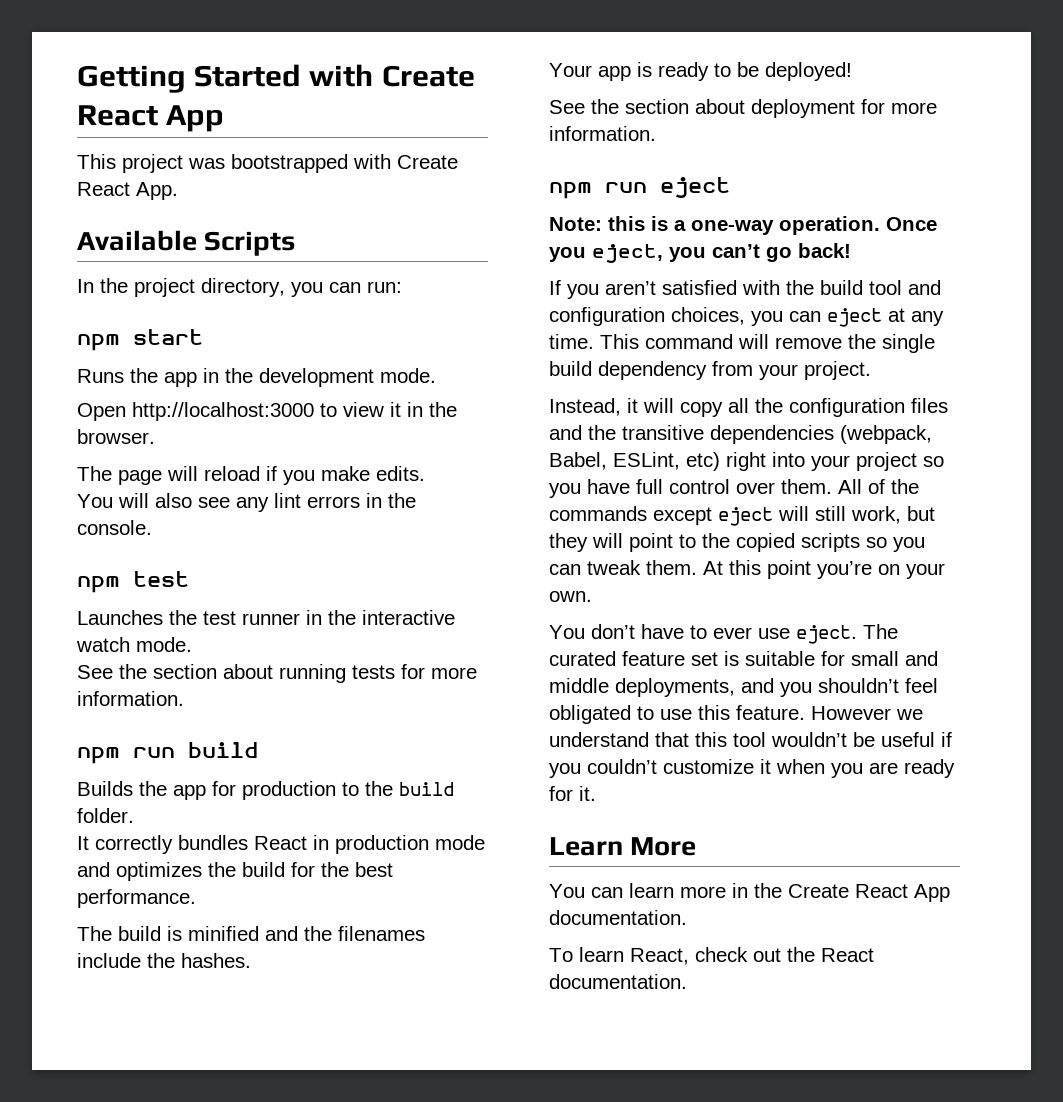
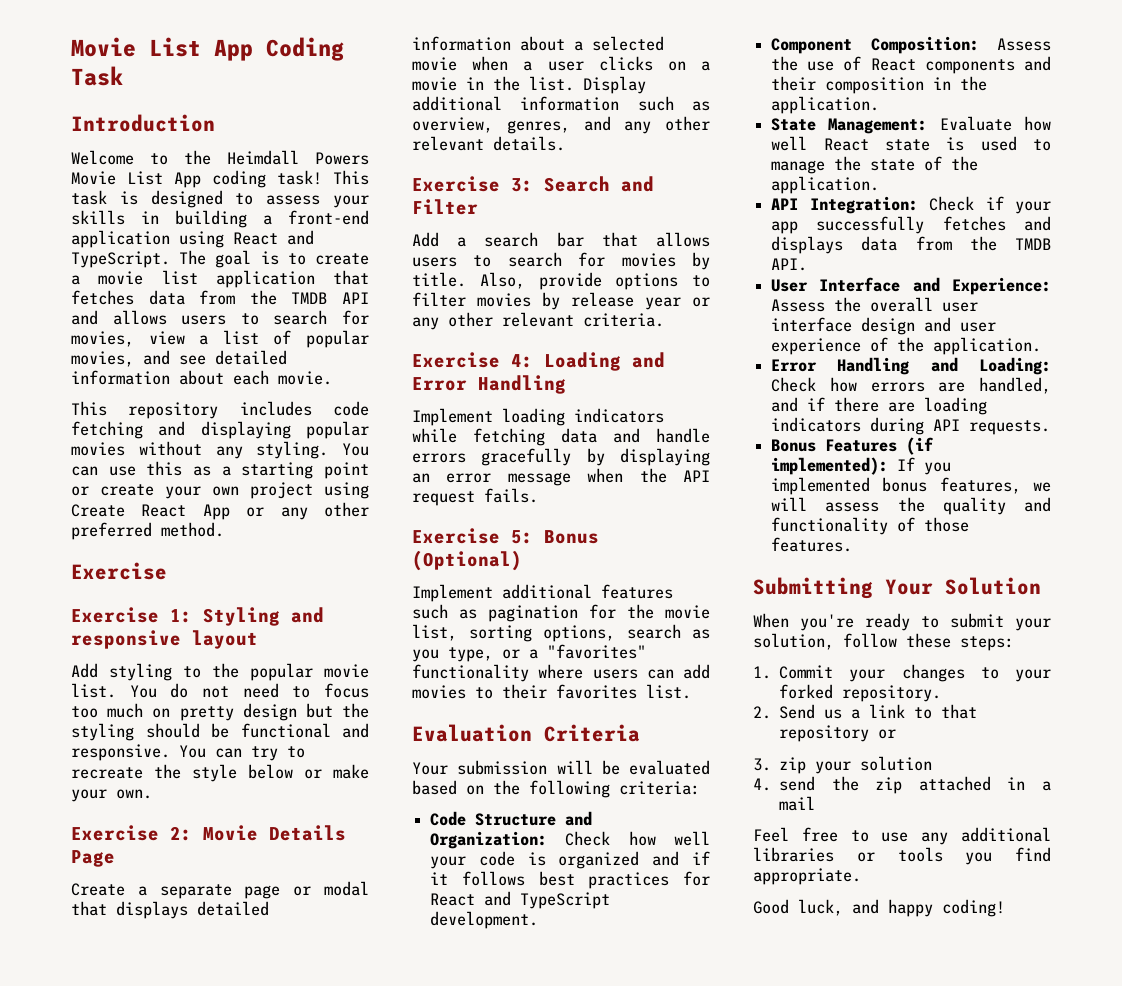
- Getting Started with Create React App
- This project was bootstrapped with Create React App.
- Available Scripts
- In the project directory, you can run:
- npm start
- Runs the app in the development mode.
- Open http://localhost:3000 to view it in the browser.
- The page will reload if you make edits.
- You will also see any lint errors in the console.
- npm test
- Launches the test runner in the interactive watch mode.
- See the section about running tests for more information.
- npm run build
- Builds the app for production to the build folder.
- It correctly bundles React in production mode and optimizes the build for the best performance.
- The build is minified and the filenames include the hashes.
- Your app is ready to be deployed!
- See the section about deployment for more information.
- npm run eject
- Note: this is a one-way operation. Once you eject, you can’t go back!
- If you aren’t satisfied with the build tool and configuration choices, you can eject at any time. This command will remove the single build dependency from your project.
- Instead, it will copy all the configuration files and the transitive dependencies (webpack, Babel, ESLint, etc) right into your project so you have full control over them. All of the commands except eject will still work, but they will point to the copied scripts so you can tweak them. At this point you’re on your own.
- You don’t have to ever use eject. The curated feature set is suitable for small and middle deployments, and you shouldn’t feel obligated to use this feature. However we understand that this tool wouldn’t be useful if you couldn’t customize it when you are ready for it.
- Learn More
- You can learn more in the Create React App documentation.
- To learn React, check out the React documentation.
+ Movie List App Coding Task
+ Introduction
+ Welcome to the Heimdall Powers Movie List App coding task! This task is designed to assess your skills in building a front-end application using React and TypeScript. The goal is to create a movie list application that fetches data from the TMDB API and allows users to search for movies, view a list of popular movies, and see detailed information about each movie.
+ This repository includes code fetching and displaying popular movies without any styling. You can use this as a starting point or create your own project using Create React App or any other preferred method.
+ Exercise
+ Exercise 1: Styling and responsive layout
+ Add styling to the popular movie list. You do not need to focus too much on pretty design but the styling should be functional and responsive. You can try to recreate the style below or make your own.
+ Exercise 2: Movie Details Page
+ Create a separate page or modal that displays detailed information about a selected movie when a user clicks on a movie in the list. Display additional information such as overview, genres, and any other relevant details.
+ Exercise 3: Search and Filter
+ Add a search bar that allows users to search for movies by title. Also, provide options to filter movies by release year or any other relevant criteria.
+ Exercise 4: Loading and Error Handling
+ Implement loading indicators while fetching data and handle errors gracefully by displaying an error message when the API request fails.
+ Exercise 5: Bonus (Optional)
+ Implement additional features such as pagination for the movie list, sorting options, search as you type, or a "favorites" functionality where users can add movies to their favorites list.
+ Evaluation Criteria
+ Your submission will be evaluated based on the following criteria:
+ Code Structure and Organization: Check how well your code is organized and if it follows best practices for React and TypeScript development.
+ Component Composition: Assess the use of React components and their composition in the application.
+ State Management: Evaluate how well React state is used to manage the state of the application.
+ API Integration: Check if your app successfully fetches and displays data from the TMDB API.
+ User Interface and Experience: Assess the overall user interface design and user experience of the application.
+ Error Handling and Loading: Check how errors are handled, and if there are loading indicators during API requests.
+ Bonus Features (if implemented): If you implemented bonus features, we will assess the quality and functionality of those features.
+ Submitting Your Solution
+ When you're ready to submit your solution, follow these steps:
+ 1. Commit your changes to your forked repository.
+ 2. Send us a link to that repository or
+ 3. zip your solution
+ 4. send the zip attached in a mail
+ Feel free to use any additional libraries or tools you find appropriate.
+ Good luck, and happy coding!

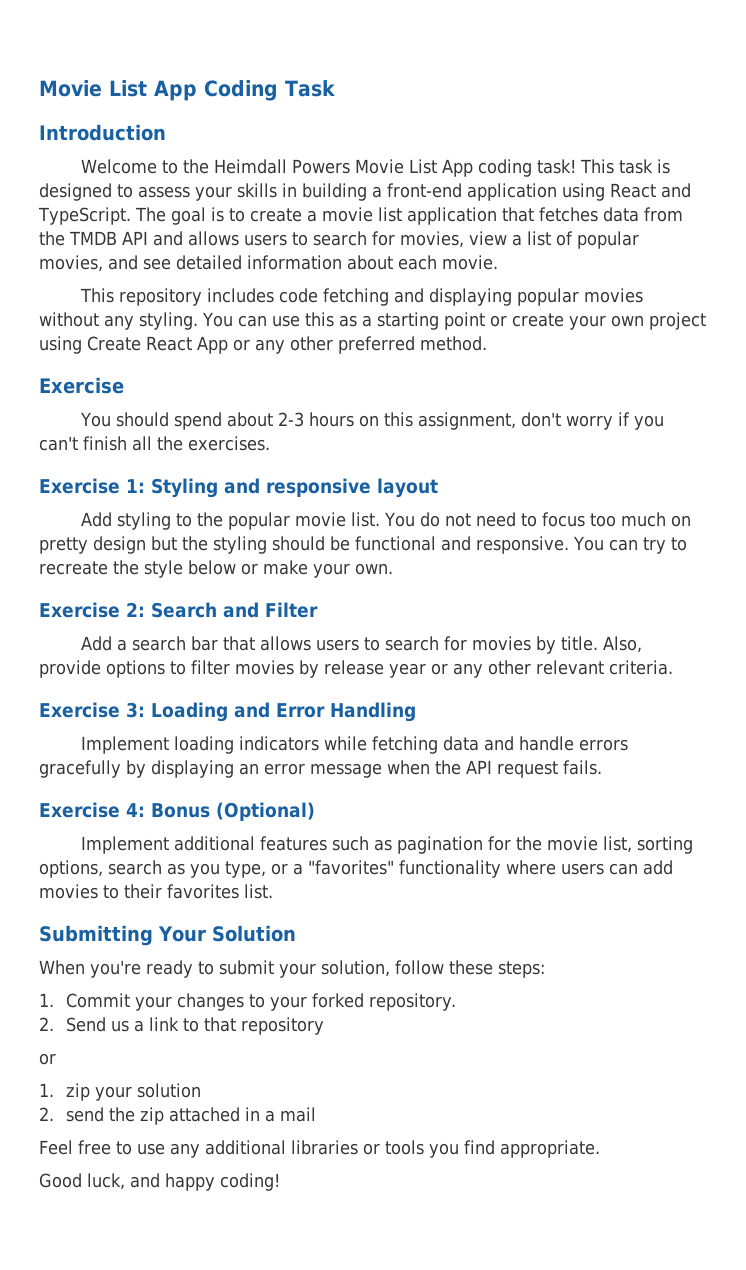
+ You should spend about 2-3 hours on this assignment, don't worry if you can't finish all the exercises.
- Exercise 2: Movie Details Page
- Create a separate page or modal that displays detailed information about a selected movie when a user clicks on a movie in the list. Display additional information such as overview, genres, and any other relevant details.
- Exercise 3: Search and Filter
+ Exercise 2: Search and Filter
- Exercise 4: Loading and Error Handling
+ Exercise 3: Loading and Error Handling
- Exercise 5: Bonus (Optional)
+ Exercise 4: Bonus (Optional)
- Evaluation Criteria
- Your submission will be evaluated based on the following criteria:
- Code Structure and Organization: Check how well your code is organized and if it follows best practices for React and TypeScript development.
- Component Composition: Assess the use of React components and their composition in the application.
- State Management: Evaluate how well React state is used to manage the state of the application.
- API Integration: Check if your app successfully fetches and displays data from the TMDB API.
- User Interface and Experience: Assess the overall user interface design and user experience of the application.
- Error Handling and Loading: Check how errors are handled, and if there are loading indicators during API requests.
- Bonus Features (if implemented): If you implemented bonus features, we will assess the quality and functionality of those features.
- 2. Send us a link to that repository or
+ 2. Send us a link to that repository
+ or
- 3. zip your solution
+ 1. zip your solution
- 4. send the zip attached in a mail
+ 2. send the zip attached in a mail

